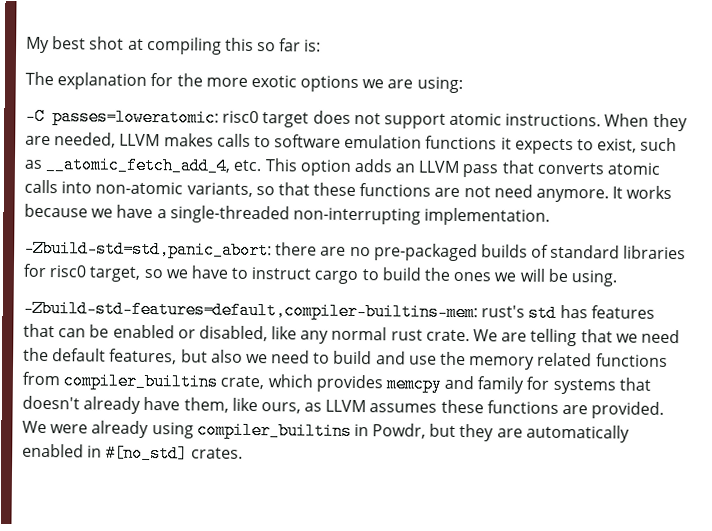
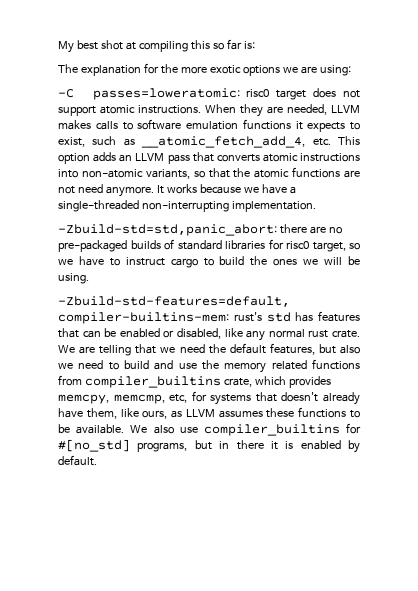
- When they are needed, LLVM makes calls to software emulation functions it expects to exist, such as __atomic_fetch_add_4, etc. This option adds an LLVM pass that converts atomic calls into non-atomic variants, so that these functions are not need anymore.
+ When they are needed, LLVM makes calls to software emulation functions it expects to exist, such as __atomic_fetch_add_4, etc. This option adds an LLVM pass that converts atomic instructions into non-atomic variants, so that the atomic functions are not need anymore.
- We are telling that we need the default features, but also we need to build and use the memory related functions from compiler_builtins crate, which provides memcpy and family for systems that doesn't already have them, like ours, as LLVM assumes these functions are provided. We were already using compiler_builtins in Powdr, but they are automatically enabled in #[no_std] crates.
+ We are telling that we need the default features, but also we need to build and use the memory related functions from compiler_builtins crate, which provides memcpy, memcmp, etc, for systems that doesn't already have them, like ours, as LLVM assumes these functions to be available. We also use compiler_builtins for #[no_std] programs, but in there it is enabled by default.

